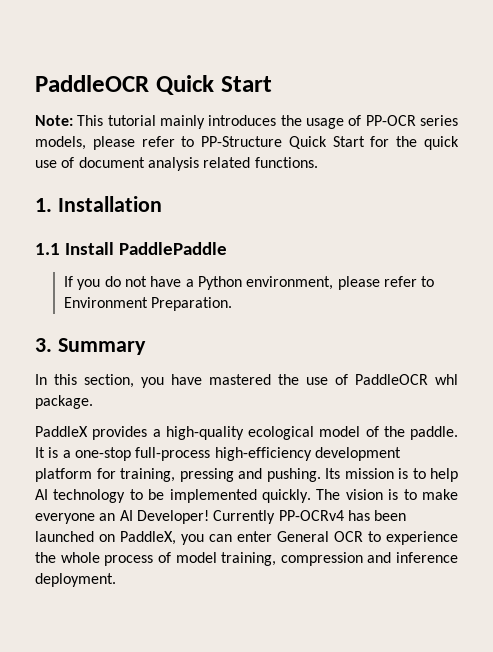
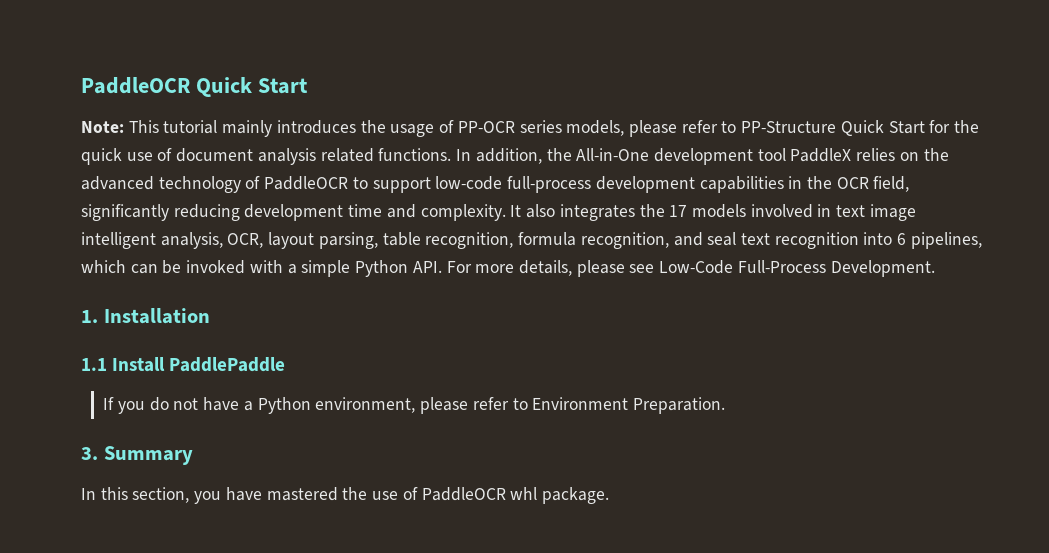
+ In addition, the All-in-One development tool PaddleX relies on the advanced technology of PaddleOCR to support low-code full-process development capabilities in the OCR field, significantly reducing development time and complexity. It also integrates the 17 models involved in text image intelligent analysis, OCR, layout parsing, table recognition, formula recognition, and seal text recognition into 6 pipelines, which can be invoked with a simple Python API. For more details, please see Low-Code Full-Process Development.
- PaddleX provides a high-quality ecological model of the paddle. It is a one-stop full-process high-efficiency development platform for training, pressing and pushing. Its mission is to help AI technology to be implemented quickly. The vision is to make everyone an AI Developer! Currently PP-OCRv4 has been launched on PaddleX, you can enter General OCR to experience the whole process of model training, compression and inference deployment.

